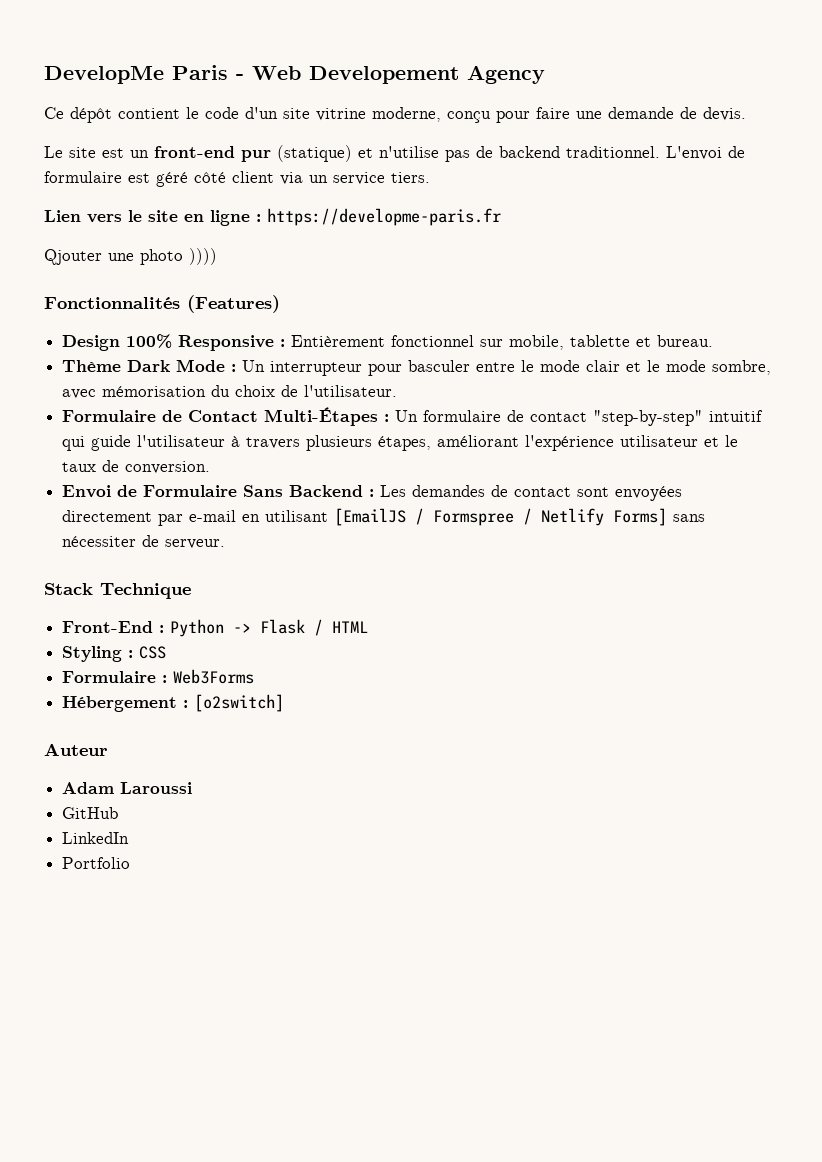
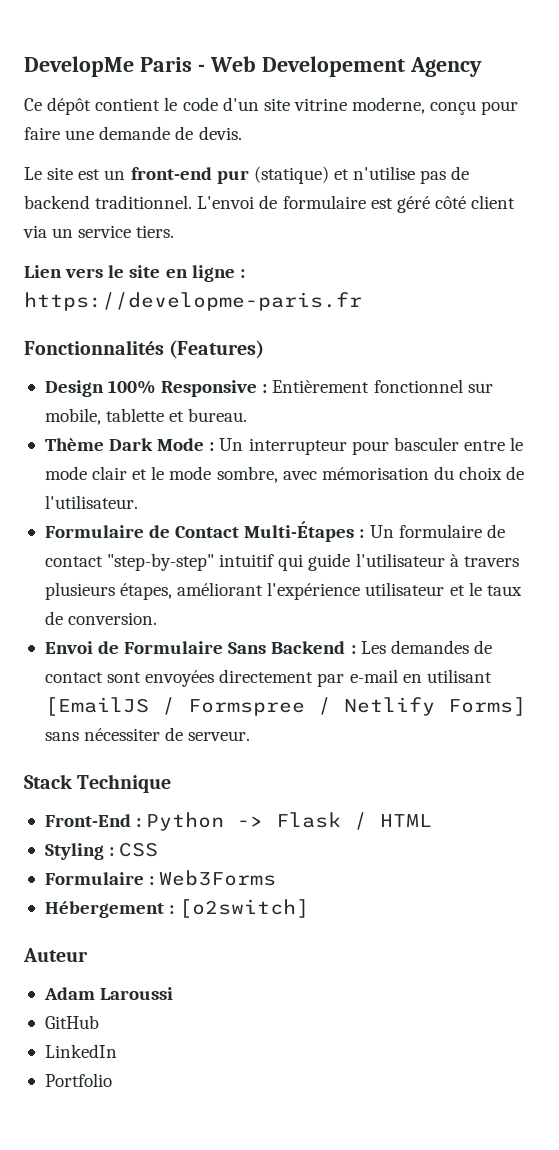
- Qjouter une photo ))))

